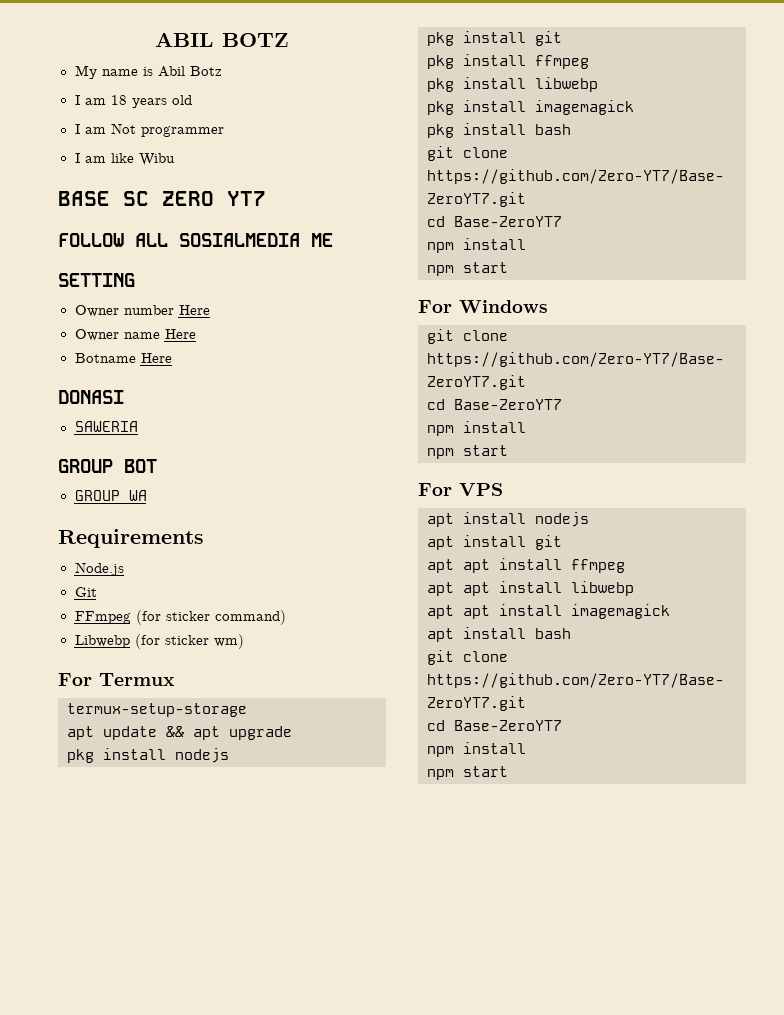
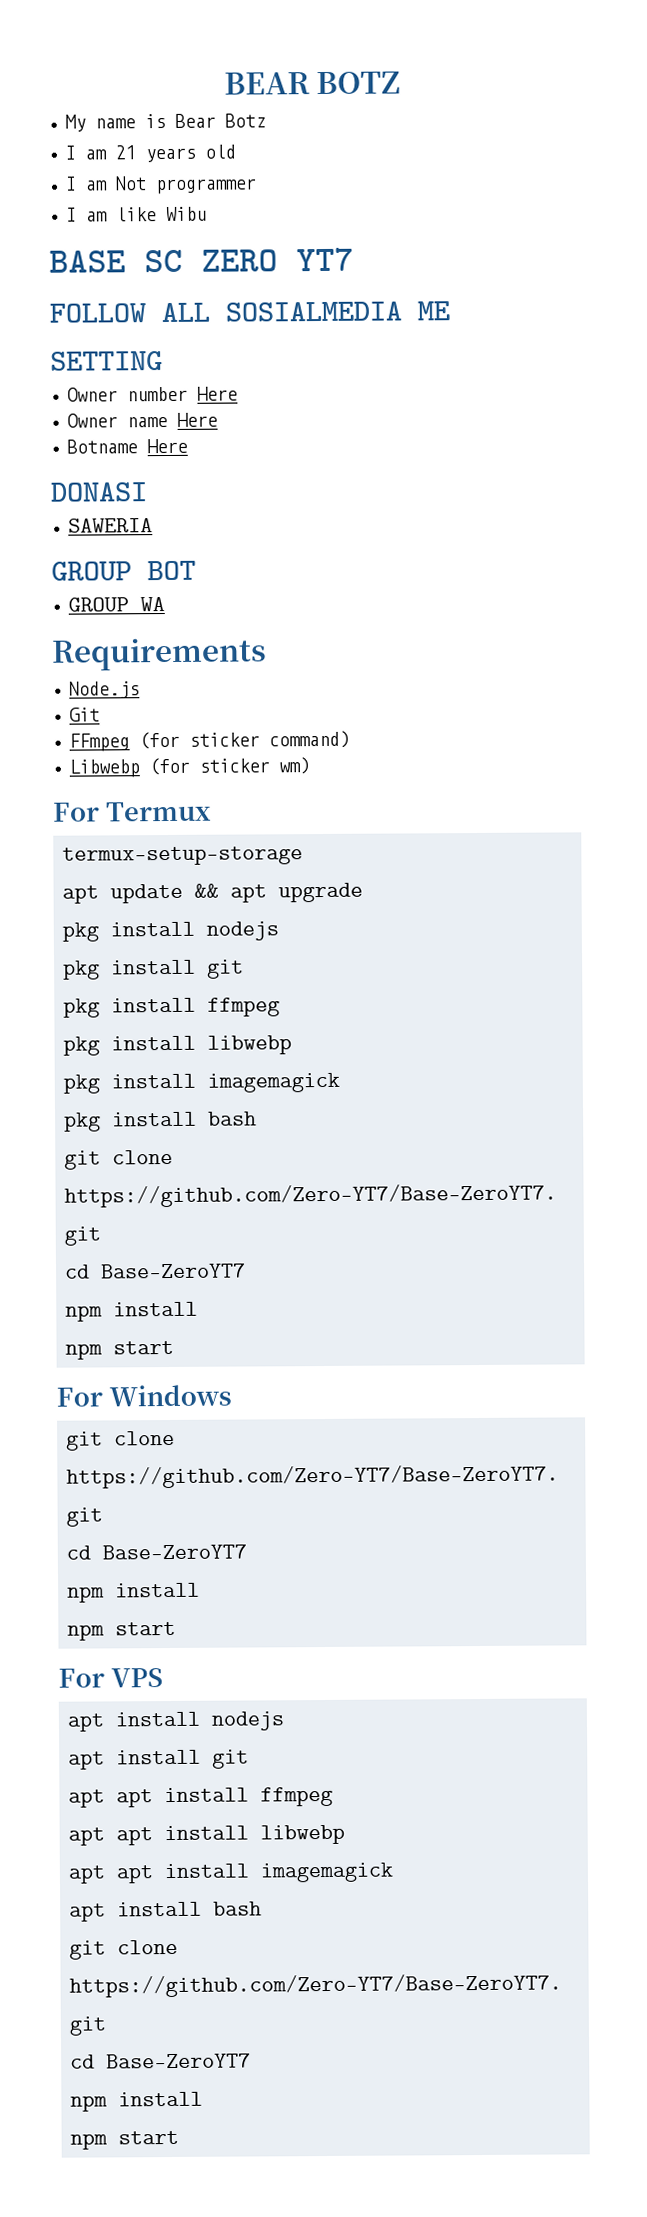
- ABIL BOTZ
+ BEAR BOTZ
- My name is Abil Botz
+ My name is Bear Botz
- I am 18 years old
+ I am 21 years old

